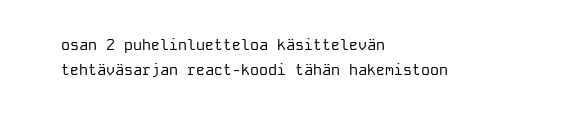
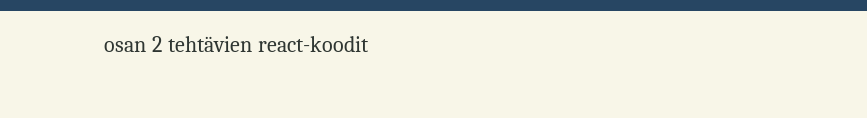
- osan 2 puhelinluetteloa käsittelevän tehtäväsarjan react-koodi tähän hakemistoon
+ osan 2 tehtävien react-koodit

